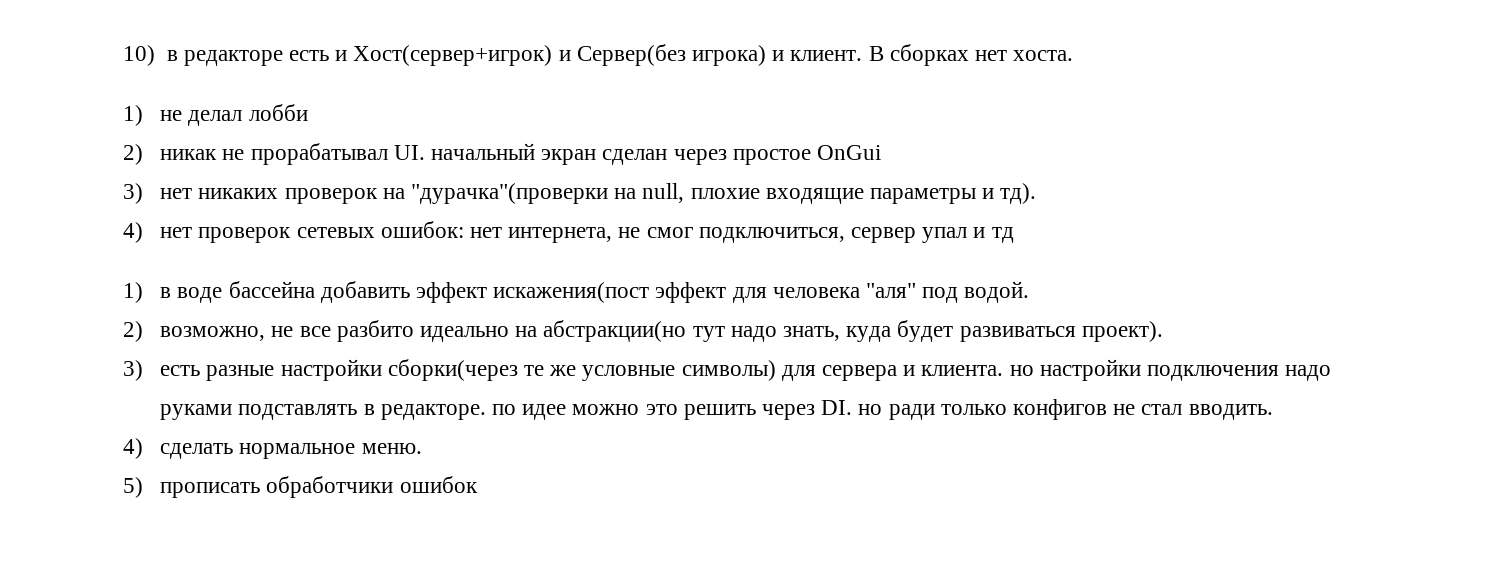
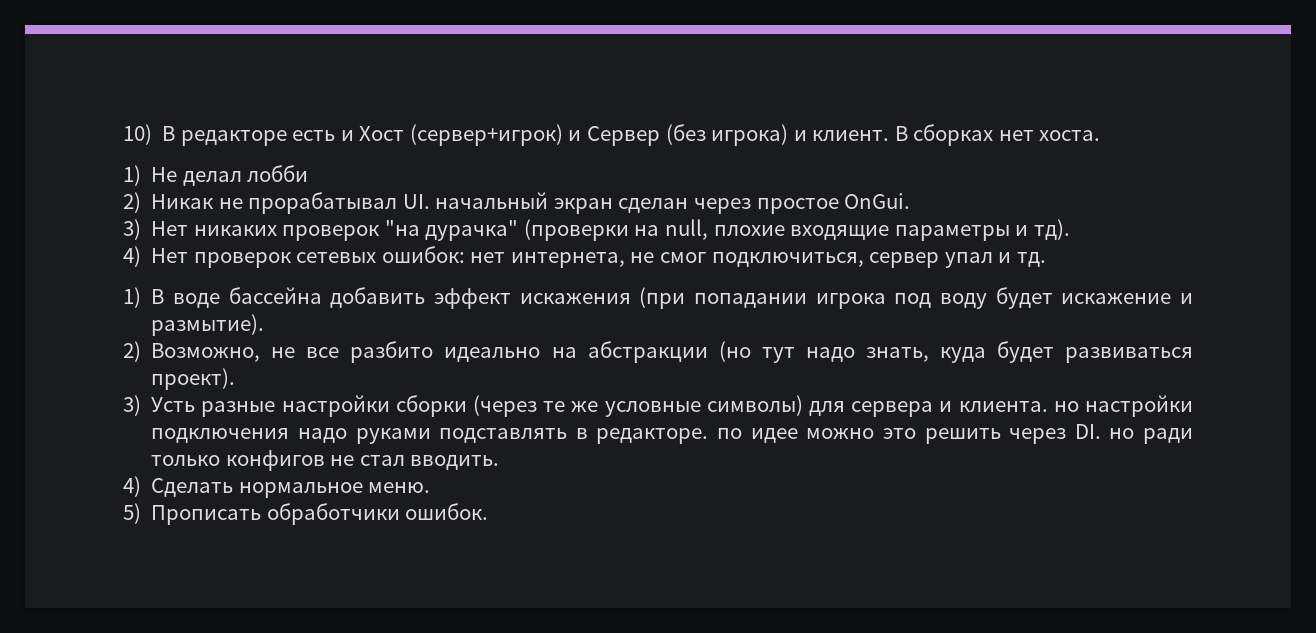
- 10) в редакторе есть и Хост(сервер+игрок) и Сервер(без игрока) и клиент.
+ 10) В редакторе есть и Хост (сервер+игрок) и Сервер (без игрока) и клиент.
- 1) не делал лобби
+ 1) Не делал лобби
- 2) никак не прорабатывал UI. начальный экран сделан через простое OnGui
- 3) нет никаких проверок на "дурачка"(проверки на null, плохие входящие параметры и тд).
+ 2) Никак не прорабатывал UI. начальный экран сделан через простое OnGui.
+ 3) Нет никаких проверок "на дурачка" (проверки на null, плохие входящие параметры и тд).
- 4) нет проверок сетевых ошибок: нет интернета, не смог подключиться, сервер упал и тд
- 1) в воде бассейна добавить эффект искажения(пост эффект для человека "аля" под водой.
- 2) возможно, не все разбито идеально на абстракции(но тут надо знать, куда будет развиваться проект).
+ 4) Нет проверок сетевых ошибок: нет интернета, не смог подключиться, сервер упал и тд.
+ 1) В воде бассейна добавить эффект искажения (при попадании игрока под воду будет искажение и размытие).
+ 2) Возможно, не все разбито идеально на абстракции (но тут надо знать, куда будет развиваться проект).
- 3) есть разные настройки сборки(через те же условные символы) для сервера и клиента. но настройки подключения надо руками подставлять в редакторе. по идее можно это решить через DI. но ради только конфигов не стал вводить.
+ 3) Усть разные настройки сборки (через те же условные символы) для сервера и клиента. но настройки подключения надо руками подставлять в редакторе. по идее можно это решить через DI. но ради только конфигов не стал вводить.
- 4) сделать нормальное меню.
+ 4) Сделать нормальное меню.
- 5) прописать обработчики ошибок
+ 5) Прописать обработчики ошибок.

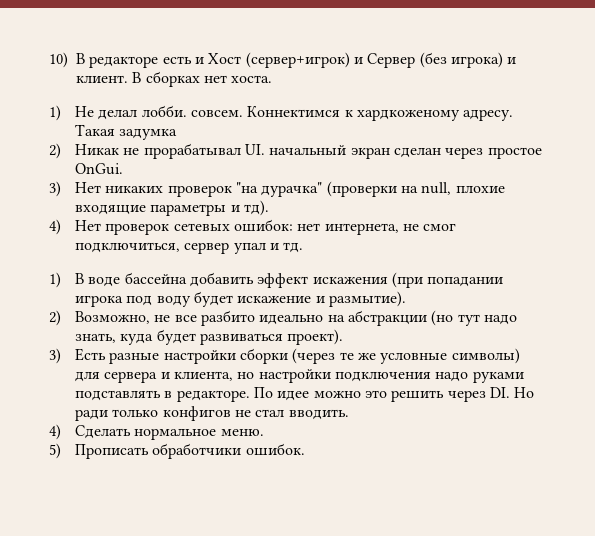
- 1) Не делал лобби
+ 1) Не делал лобби. совсем. Коннектимся к хардкоженому адресу. Такая задумка
- 3) Усть разные настройки сборки (через те же условные символы) для сервера и клиента. но настройки подключения надо руками подставлять в редакторе. по идее можно это решить через DI. но ради только конфигов не стал вводить.
+ 3) Есть разные настройки сборки (через те же условные символы) для сервера и клиента, но настройки подключения надо руками подставлять в редакторе. По идее можно это решить через DI. Но ради только конфигов не стал вводить.

